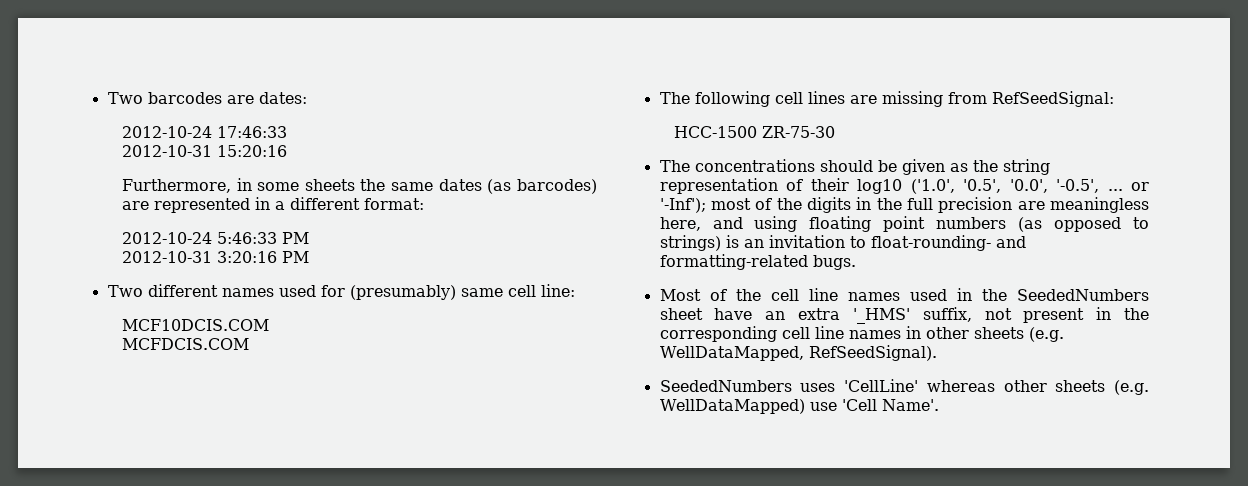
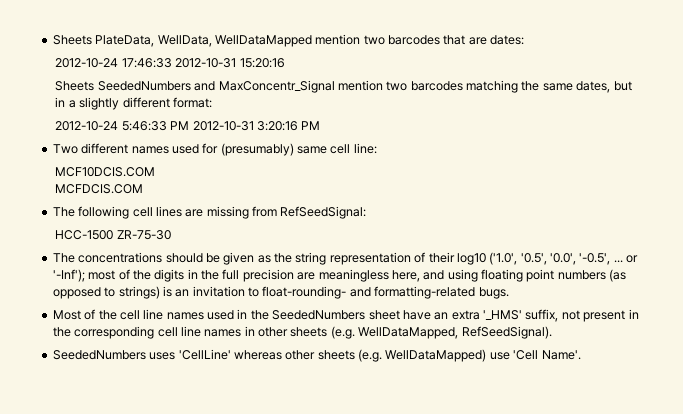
- Two barcodes are dates:
+ Sheets PlateData, WellData, WellDataMapped mention two barcodes that are dates:
- 2012-10-24 17:46:33
- 2012-10-31 15:20:16
+ 2012-10-24 17:46:33 2012-10-31 15:20:16
- Furthermore, in some sheets the same dates (as barcodes) are represented in a different format:
+ Sheets SeededNumbers and MaxConcentr_Signal mention two barcodes matching the same dates, but in a slightly different format:
- 2012-10-24 5:46:33 PM
- 2012-10-31 3:20:16 PM
+ 2012-10-24 5:46:33 PM 2012-10-31 3:20:16 PM

